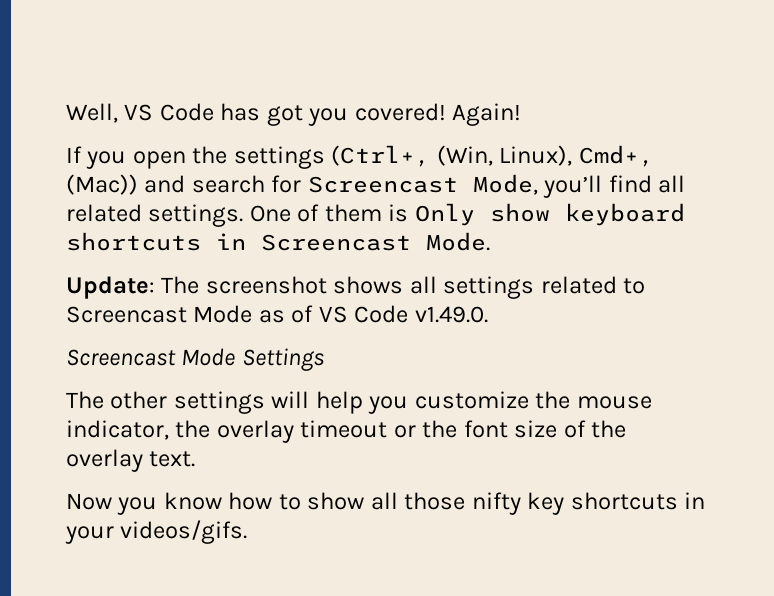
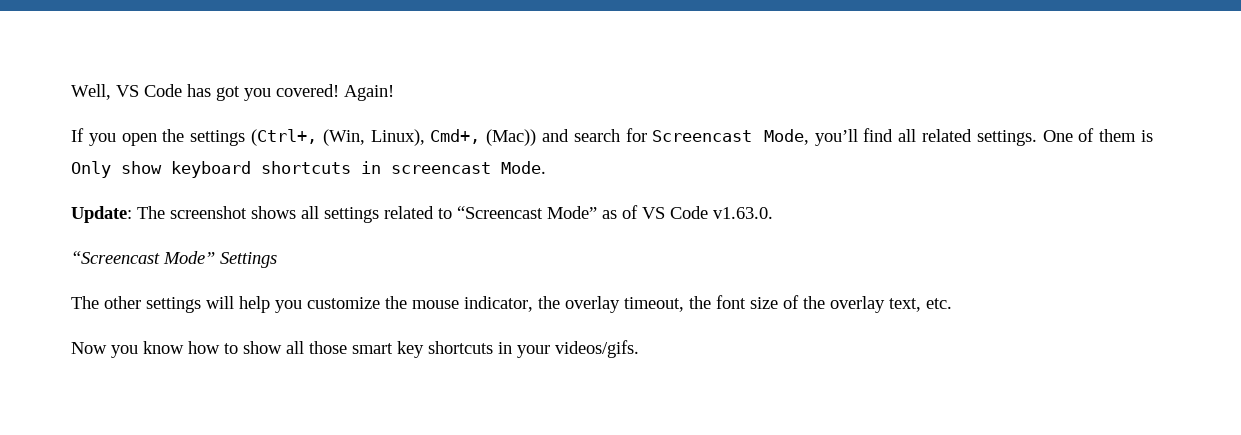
- One of them is Only show keyboard shortcuts in Screencast Mode.
+ One of them is Only show keyboard shortcuts in screencast Mode.
- Update: The screenshot shows all settings related to Screencast Mode as of VS Code v1.49.0.
- Screencast Mode Settings
+ Update: The screenshot shows all settings related to “Screencast Mode” as of VS Code v1.63.0.
+ “Screencast Mode” Settings
- The other settings will help you customize the mouse indicator, the overlay timeout or the font size of the overlay text.
+ The other settings will help you customize the mouse indicator, the overlay timeout, the font size of the overlay text, etc.
- Now you know how to show all those nifty key shortcuts in your videos/gifs.
+ Now you know how to show all those smart key shortcuts in your videos/gifs.

